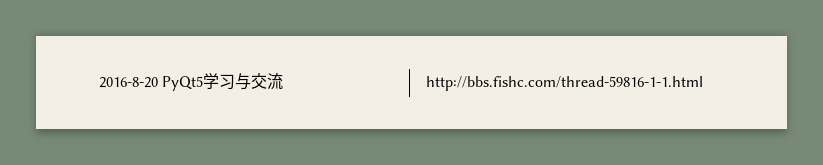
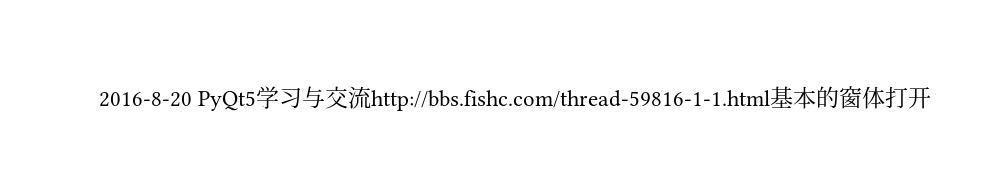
- 2016-8-20 PyQt5学习与交流http://bbs.fishc.com/thread-59816-1-1.html
+ 2016-8-20 PyQt5学习与交流http://bbs.fishc.com/thread-59816-1-1.html基本的窗体打开

